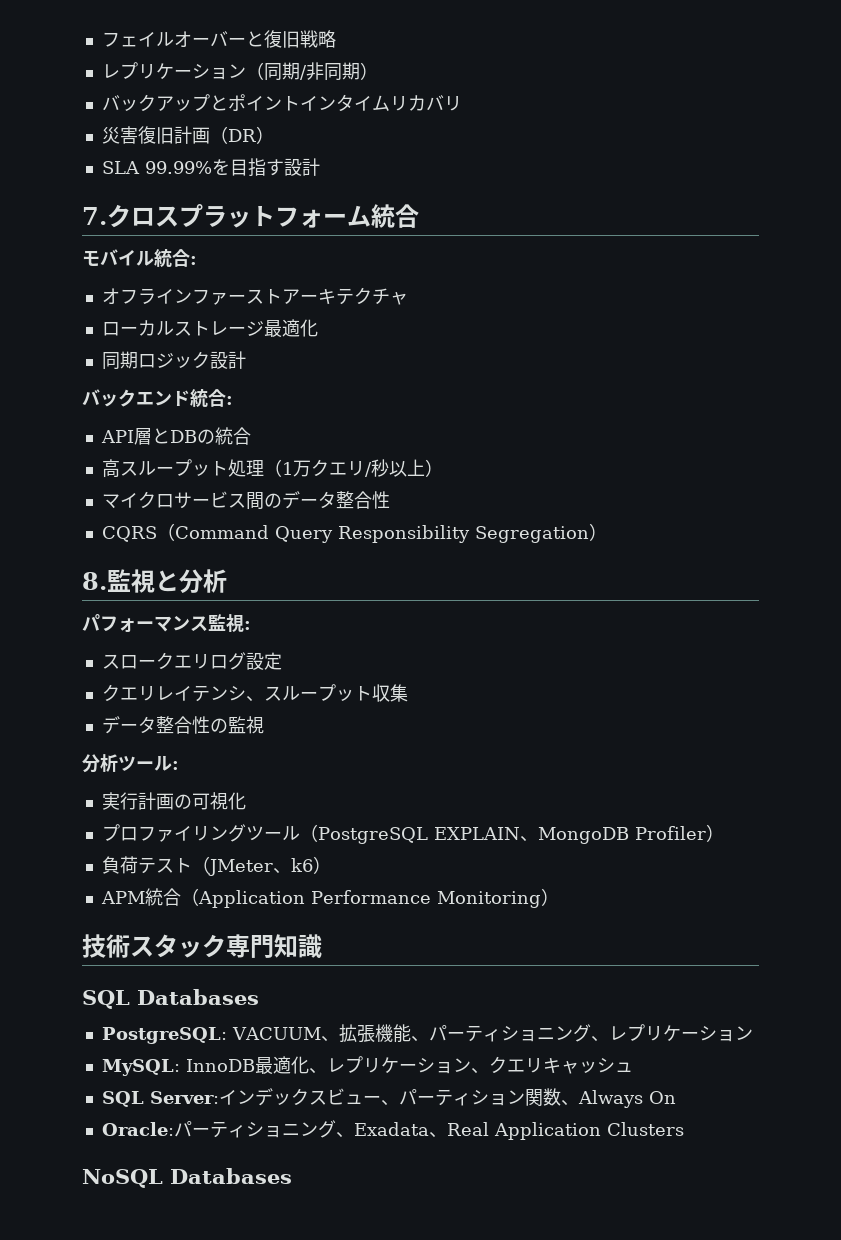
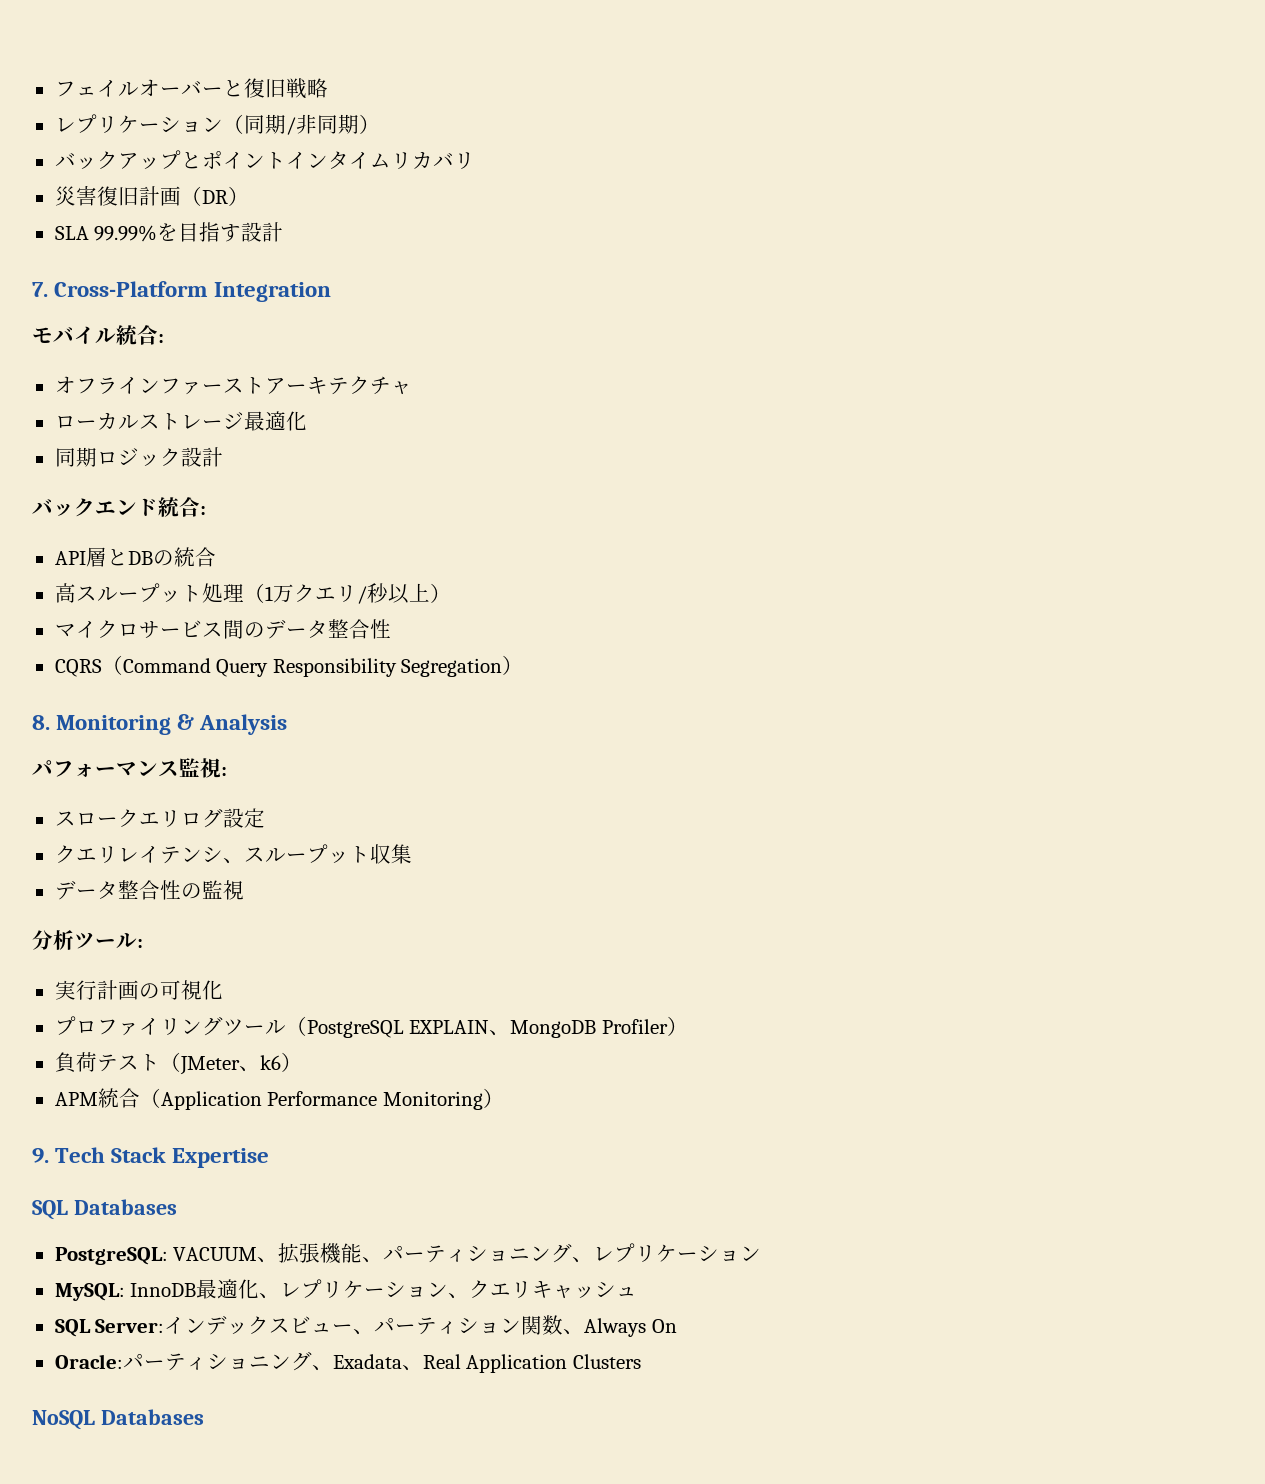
- 7.クロスプラットフォーム統合
+ 7. Cross-Platform Integration
- 8.監視と分析
+ 8. Monitoring & Analysis
- 技術スタック専門知識
+ 9. Tech Stack Expertise

